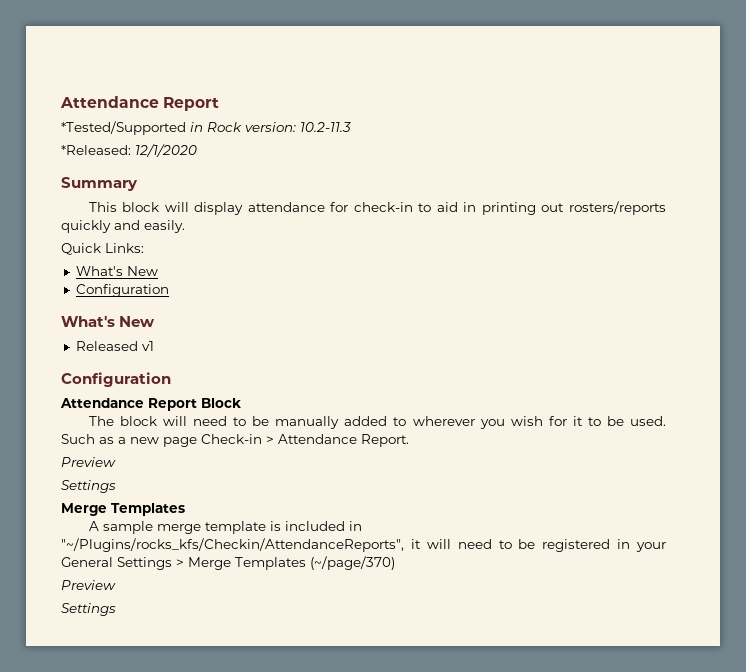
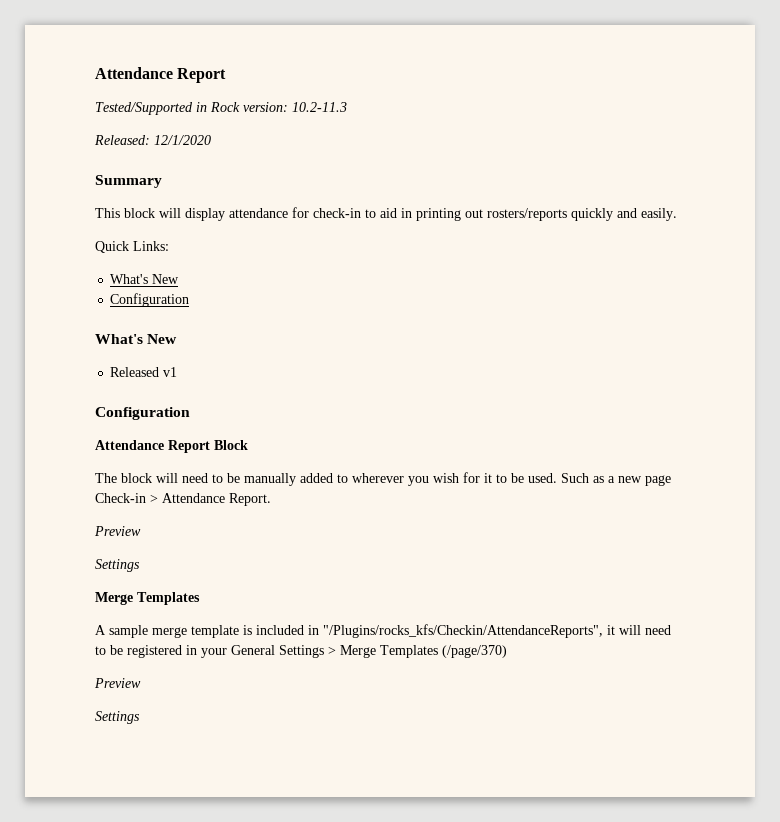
- *Tested/Supported in Rock version: 10.2-11.3
+ Tested/Supported in Rock version: 10.2-11.3
- *Released: 12/1/2020
+ Released: 12/1/2020
- A sample merge template is included in "~/Plugins/rocks_kfs/Checkin/AttendanceReports", it will need to be registered in your General Settings > Merge Templates (~/page/370)
+ A sample merge template is included in "/Plugins/rocks_kfs/Checkin/AttendanceReports", it will need to be registered in your General Settings > Merge Templates (/page/370)

